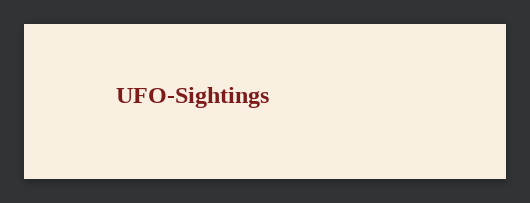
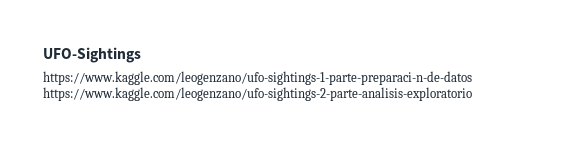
+ https://www.kaggle.com/leogenzano/ufo-sightings-1-parte-preparaci-n-de-datos https://www.kaggle.com/leogenzano/ufo-sightings-2-parte-analisis-exploratorio

